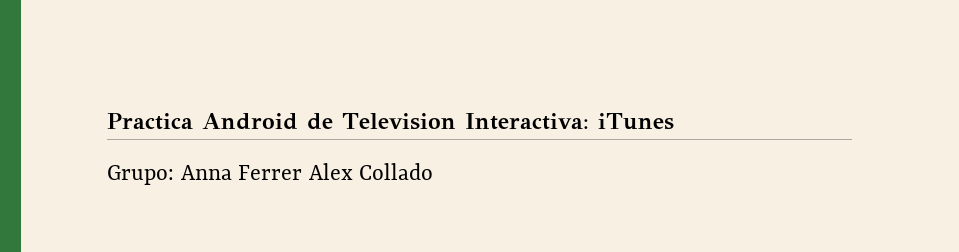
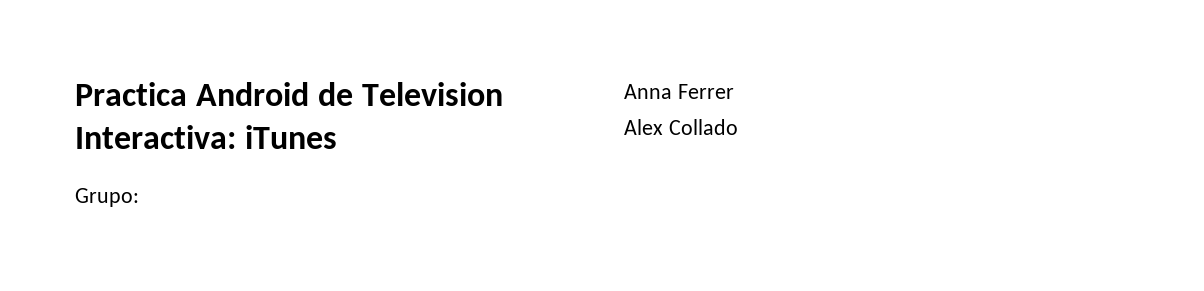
- Grupo: Anna Ferrer Alex Collado
+ Grupo:
+ Anna Ferrer
+ Alex Collado

